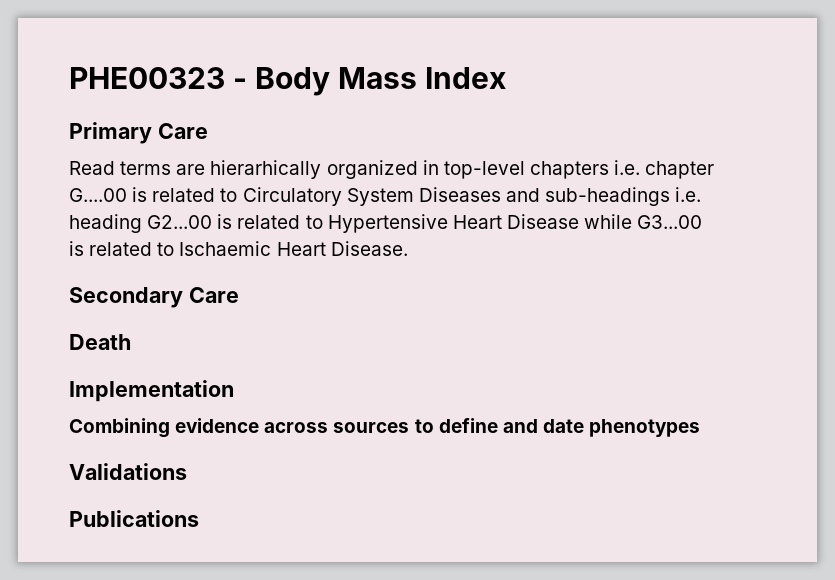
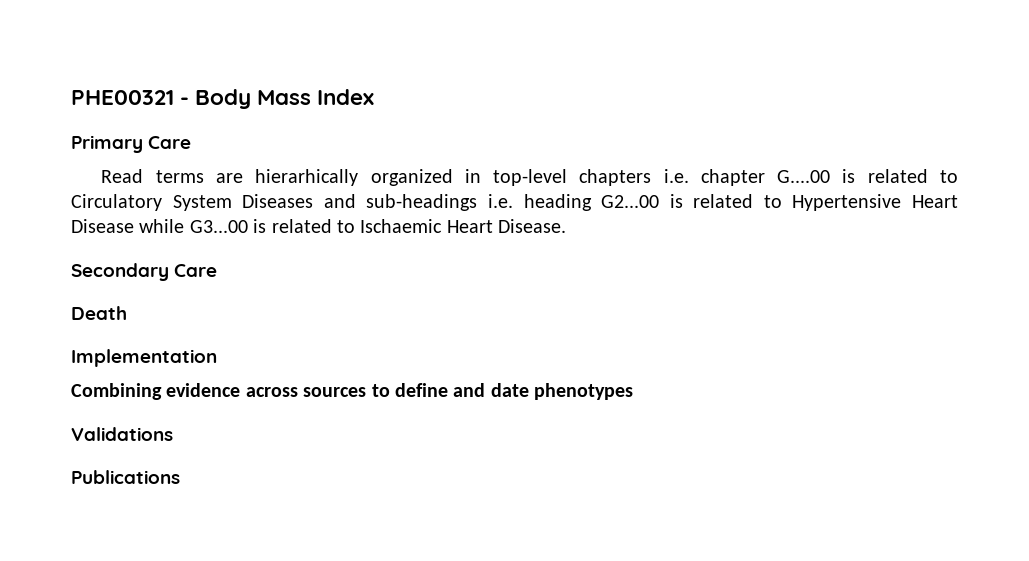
- PHE00323 - Body Mass Index
+ PHE00321 - Body Mass Index

